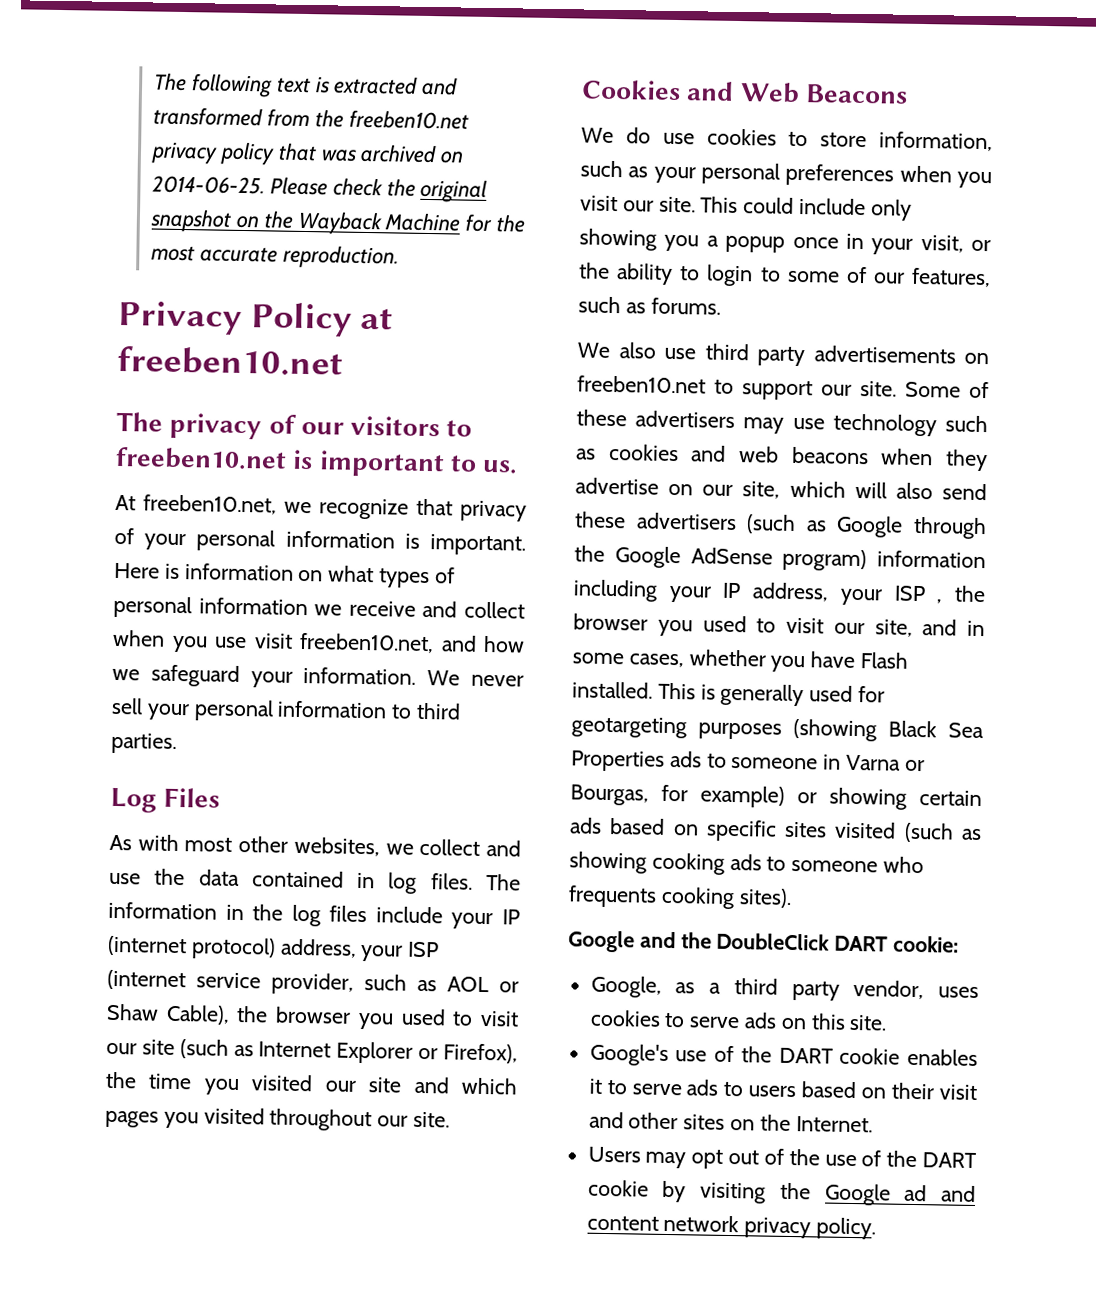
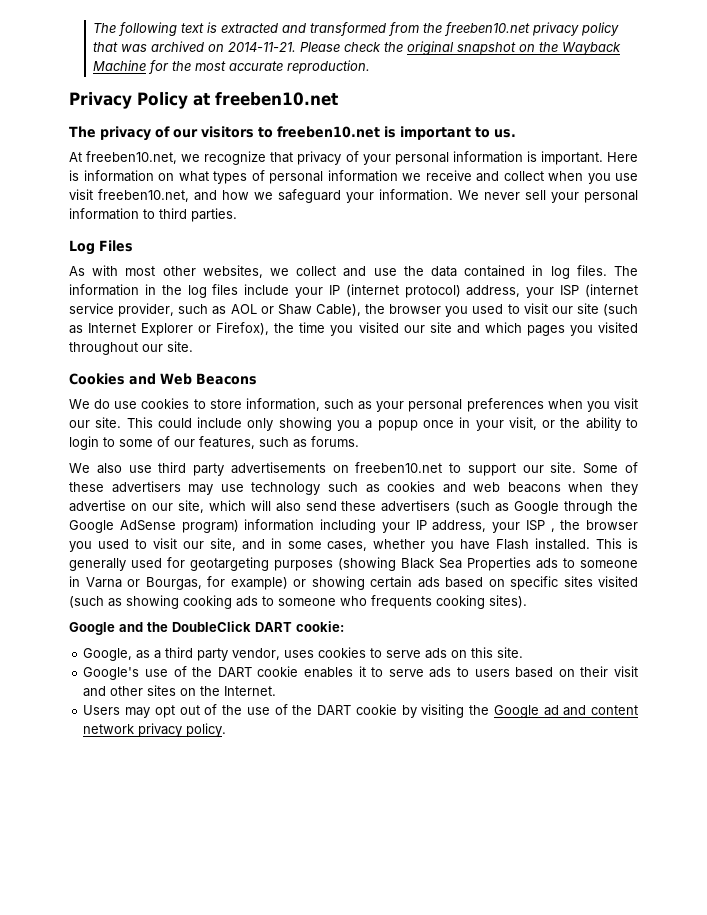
- The following text is extracted and transformed from the freeben10.net privacy policy that was archived on 2014-06-25.
+ The following text is extracted and transformed from the freeben10.net privacy policy that was archived on 2014-11-21.

